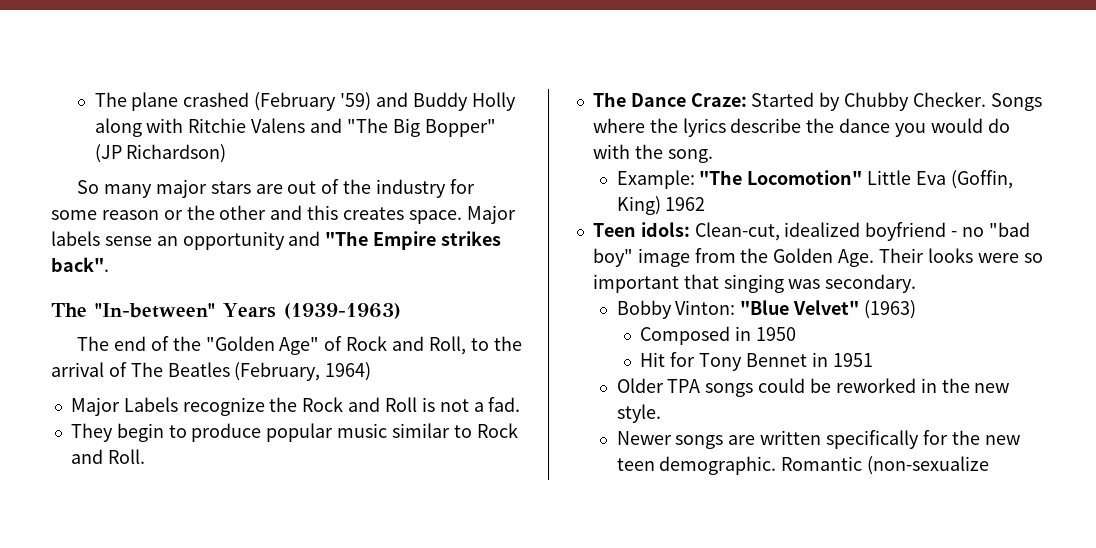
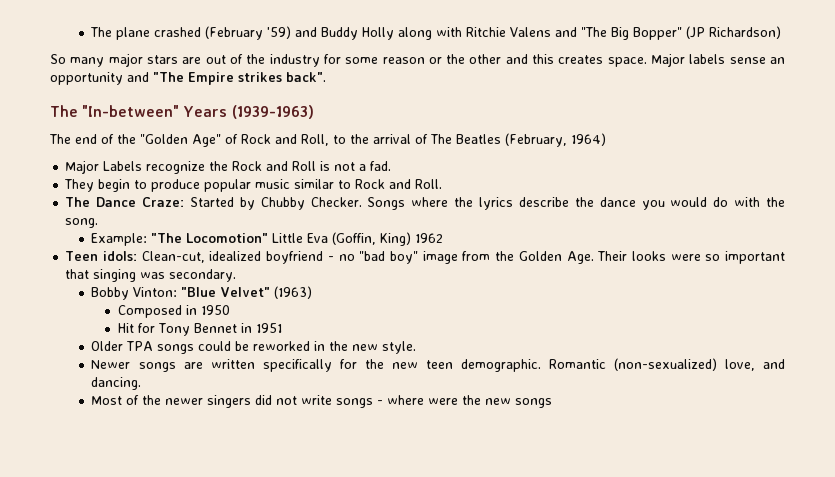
- Romantic (non-sexualize
+ Romantic (non-sexualized) love, and dancing.
+ Most of the newer singers did not write songs - where were the new songs

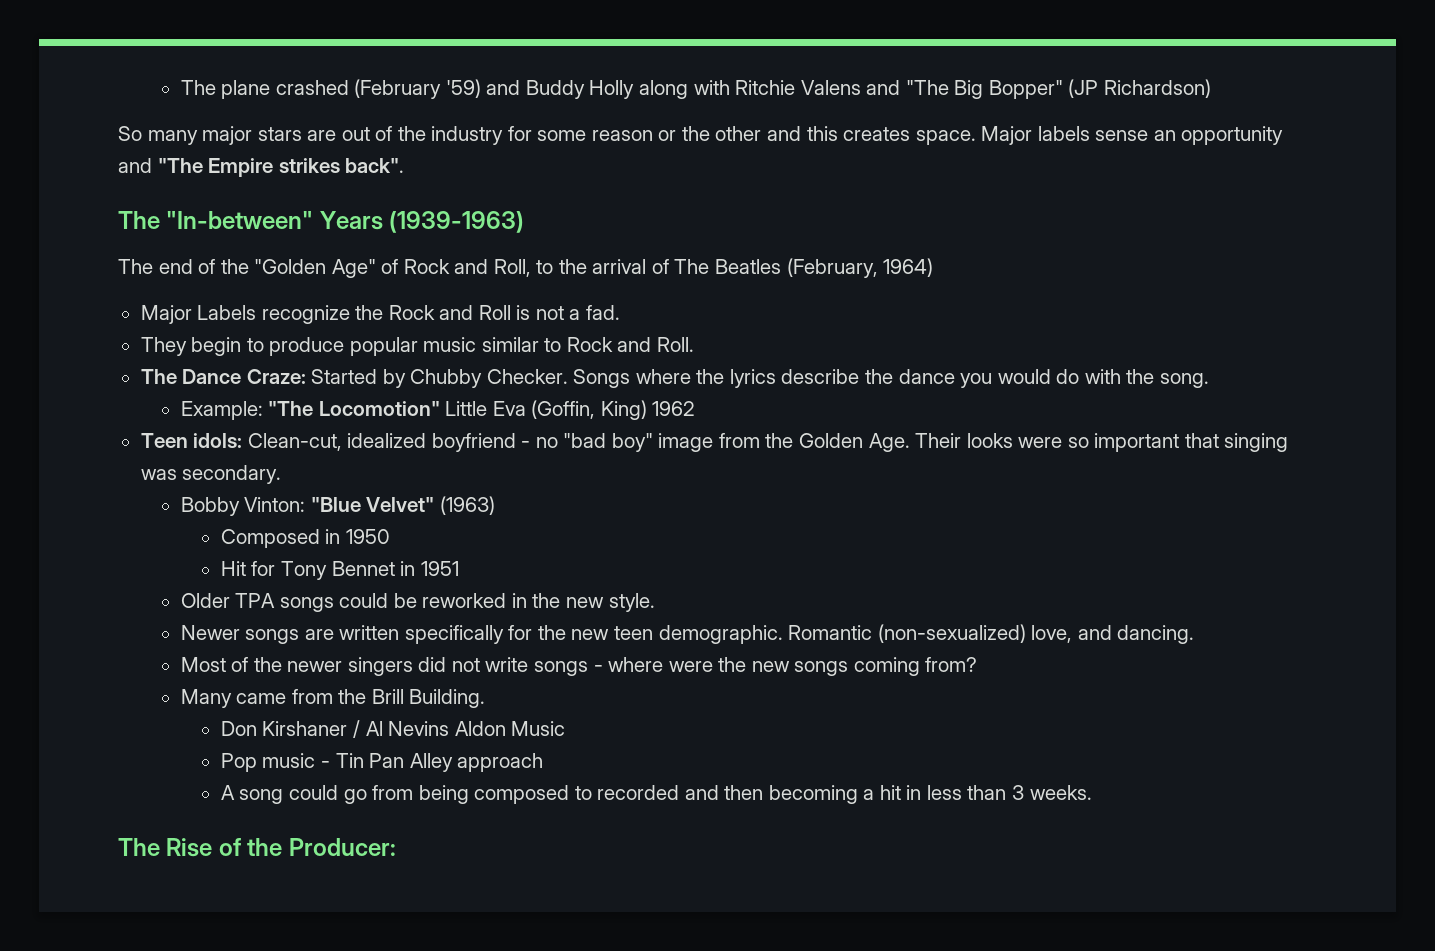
- Most of the newer singers did not write songs - where were the new songs
+ Most of the newer singers did not write songs - where were the new songs coming from?
+ Many came from the Brill Building.
+ Don Kirshaner / Al Nevins Aldon Music
+ Pop music - Tin Pan Alley approach
+ A song could go from being composed to recorded and then becoming a hit in less than 3 weeks.
+ The Rise of the Producer:

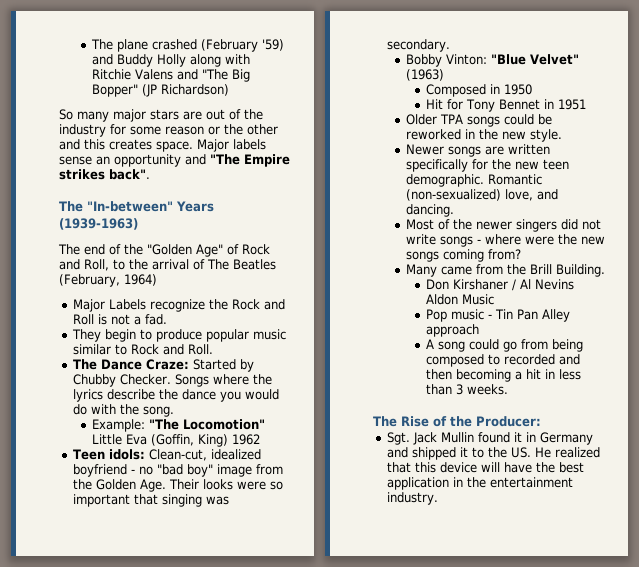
+ Sgt. Jack Mullin found it in Germany and shipped it to the US. He realized that this device will have the best application in the entertainment industry.

